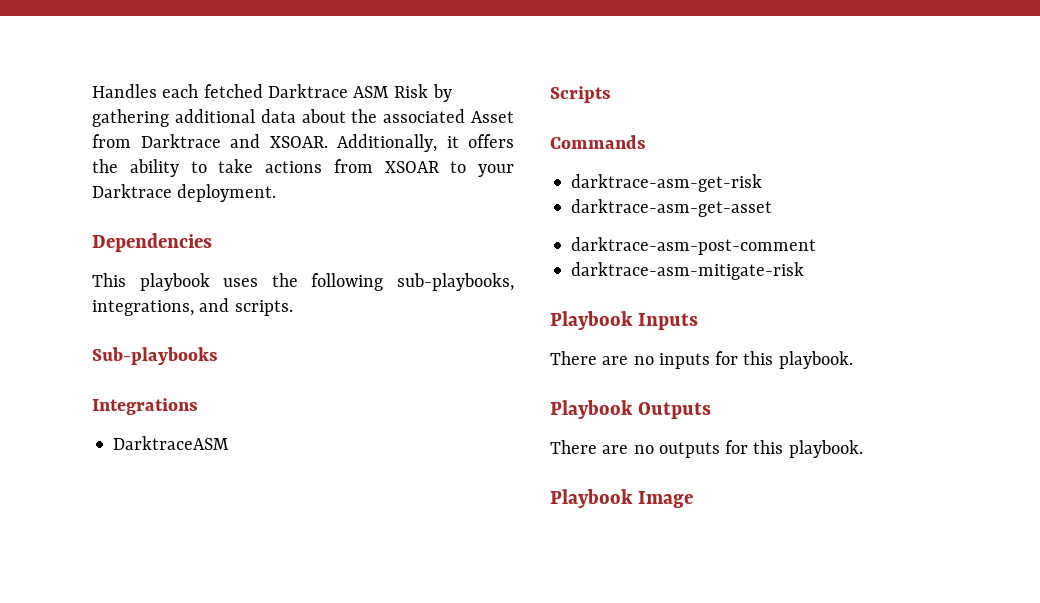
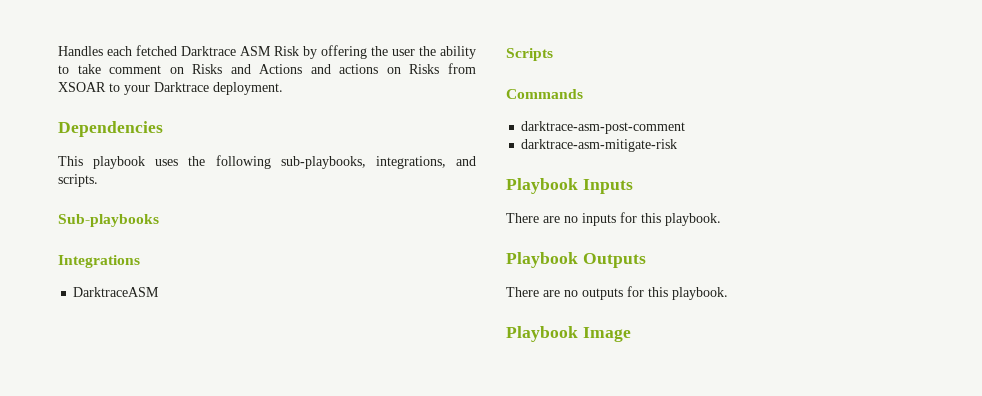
- Handles each fetched Darktrace ASM Risk by gathering additional data about the associated Asset from Darktrace and XSOAR. Additionally, it offers the ability to take actions from XSOAR to your Darktrace deployment.
+ Handles each fetched Darktrace ASM Risk by offering the user the ability to take comment on Risks and Actions and actions on Risks from XSOAR to your Darktrace deployment.
- darktrace-asm-get-risk
- darktrace-asm-get-asset

